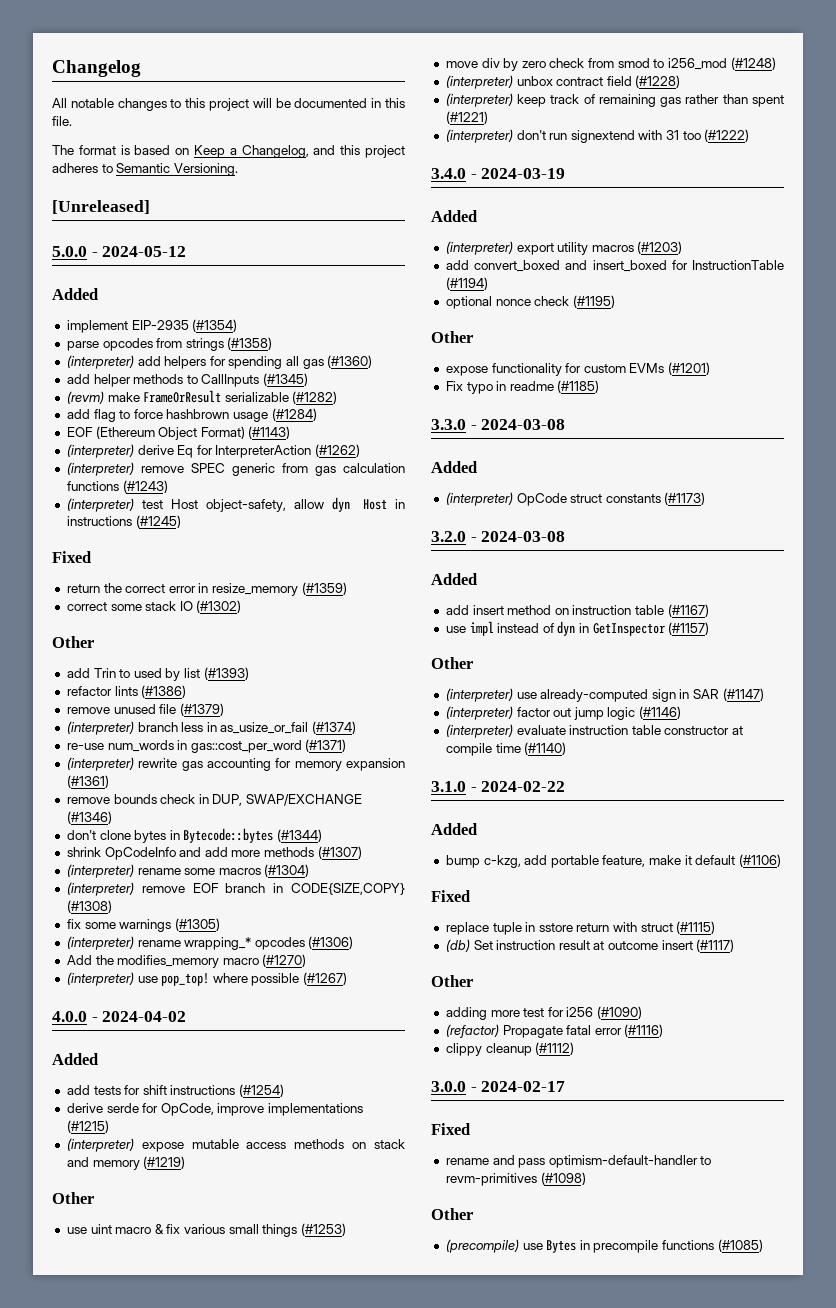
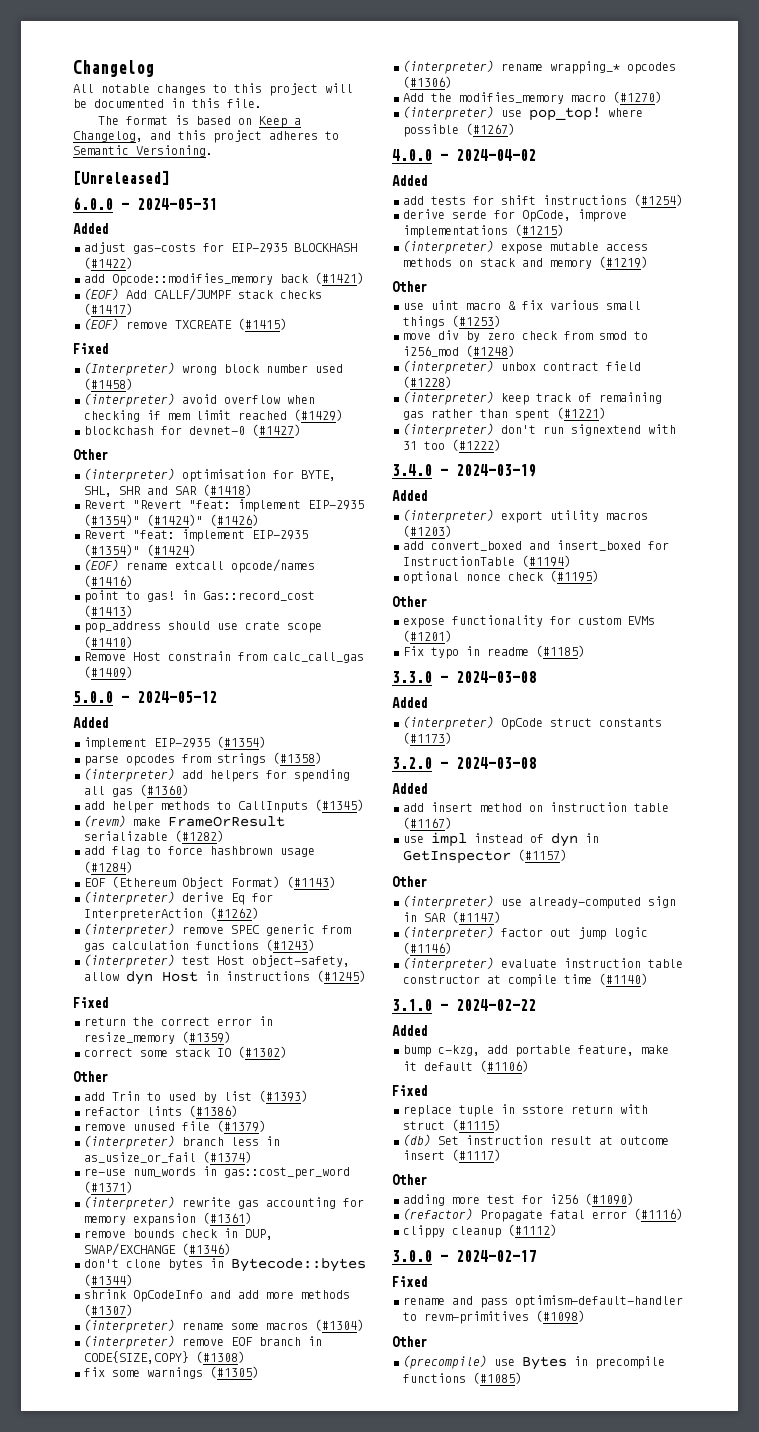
+ 6.0.0 - 2024-05-31
+ Added
+ adjust gas-costs for EIP-2935 BLOCKHASH (#1422)
+ add Opcode::modifies_memory back (#1421)
+ (EOF) Add CALLF/JUMPF stack checks (#1417)
+ (EOF) remove TXCREATE (#1415)
+ Fixed
+ (Interpreter) wrong block number used (#1458)
+ (interpreter) avoid overflow when checking if mem limit reached (#1429)
+ blockchash for devnet-0 (#1427)
+ Other
+ (interpreter) optimisation for BYTE, SHL, SHR and SAR (#1418)
+ Revert "Revert "feat: implement EIP-2935 (#1354)" (#1424)" (#1426)
+ Revert "feat: implement EIP-2935 (#1354)" (#1424)
+ (EOF) rename extcall opcode/names (#1416)
+ point to gas! in Gas::record_cost (#1413)
+ pop_address should use crate scope (#1410)
+ Remove Host constrain from calc_call_gas (#1409)

